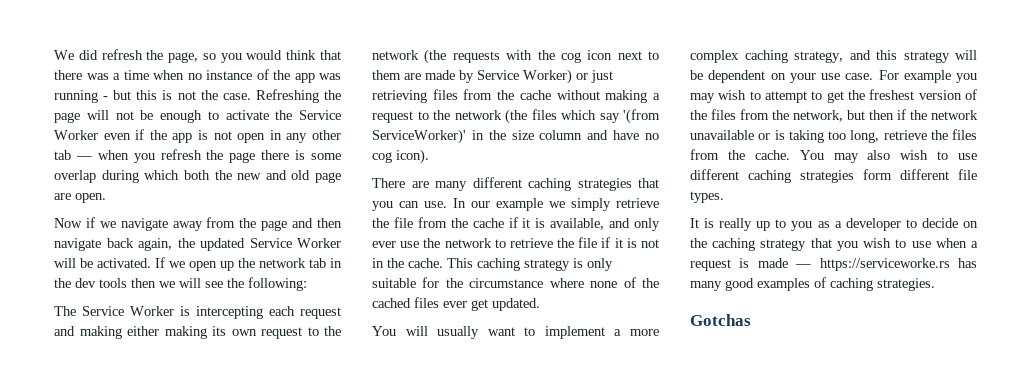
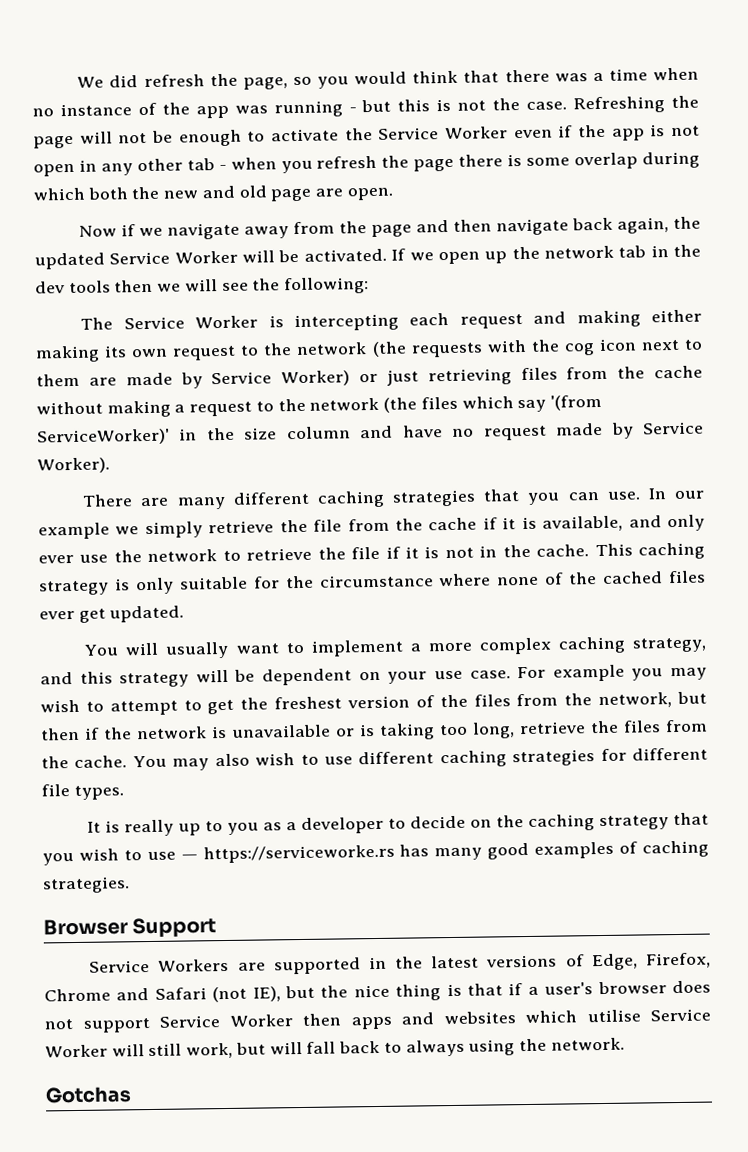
- Refreshing the page will not be enough to activate the Service Worker even if the app is not open in any other tab — when you refresh the page there is some overlap during which both the new and old page are open.
+ Refreshing the page will not be enough to activate the Service Worker even if the app is not open in any other tab - when you refresh the page there is some overlap during which both the new and old page are open.
- The Service Worker is intercepting each request and making either making its own request to the network (the requests with the cog icon next to them are made by Service Worker) or just retrieving files from the cache without making a request to the network (the files which say '(from ServiceWorker)' in the size column and have no cog icon).
+ The Service Worker is intercepting each request and making either making its own request to the network (the requests with the cog icon next to them are made by Service Worker) or just retrieving files from the cache without making a request to the network (the files which say '(from ServiceWorker)' in the size column and have no request made by Service Worker).
- For example you may wish to attempt to get the freshest version of the files from the network, but then if the network unavailable or is taking too long, retrieve the files from the cache.
+ For example you may wish to attempt to get the freshest version of the files from the network, but then if the network is unavailable or is taking too long, retrieve the files from the cache.
- You may also wish to use different caching strategies form different file types.
+ You may also wish to use different caching strategies for different file types.
- It is really up to you as a developer to decide on the caching strategy that you wish to use when a request is made — https://serviceworke.rs has many good examples of caching strategies.
+ It is really up to you as a developer to decide on the caching strategy that you wish to use — https://serviceworke.rs has many good examples of caching strategies.
+ Browser Support
+ Service Workers are supported in the latest versions of Edge, Firefox, Chrome and Safari (not IE), but the nice thing is that if a user's browser does not support Service Worker then apps and websites which utilise Service Worker will still work, but will fall back to always using the network.

